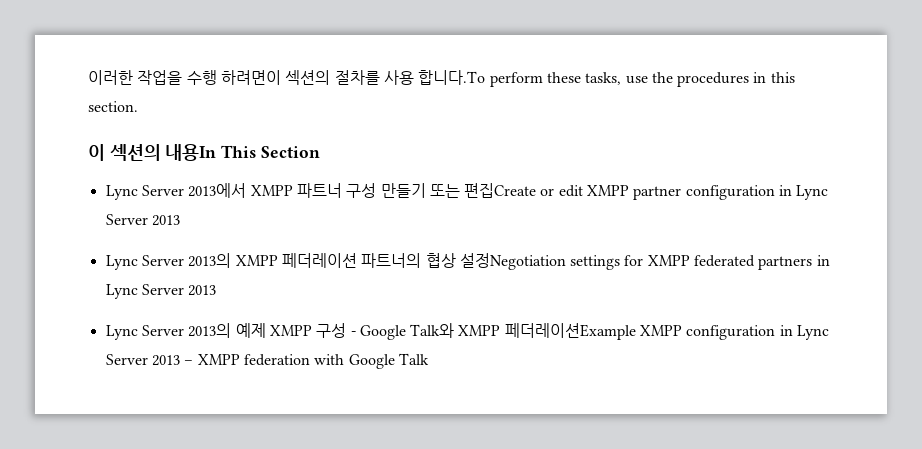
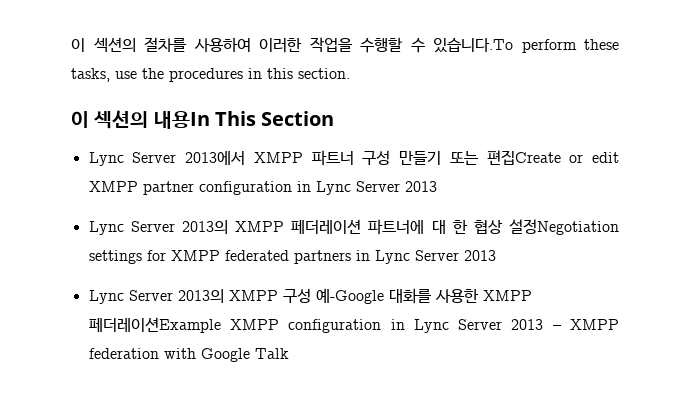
- 이러한 작업을 수행 하려면이 섹션의 절차를 사용 합니다.To perform these tasks, use the procedures in this section.
+ 이 섹션의 절차를 사용하여 이러한 작업을 수행할 수 있습니다.To perform these tasks, use the procedures in this section.
- Lync Server 2013의 XMPP 페더레이션 파트너의 협상 설정Negotiation settings for XMPP federated partners in Lync Server 2013
+ Lync Server 2013의 XMPP 페더레이션 파트너에 대 한 협상 설정Negotiation settings for XMPP federated partners in Lync Server 2013
- Lync Server 2013의 예제 XMPP 구성 - Google Talk와 XMPP 페더레이션Example XMPP configuration in Lync Server 2013 – XMPP federation with Google Talk
+ Lync Server 2013의 XMPP 구성 예-Google 대화를 사용한 XMPP 페더레이션Example XMPP configuration in Lync Server 2013 – XMPP federation with Google Talk

